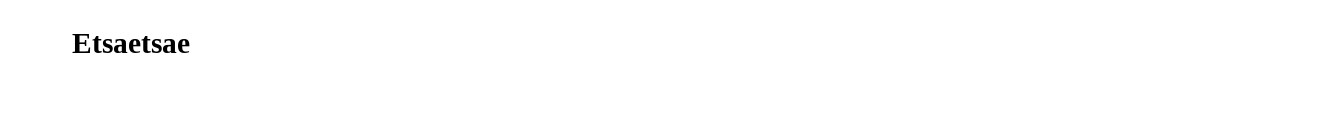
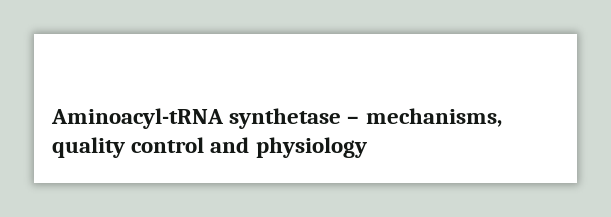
- Etsaetsae
+ Aminoacyl-tRNA synthetase – mechanisms, quality control and physiology

